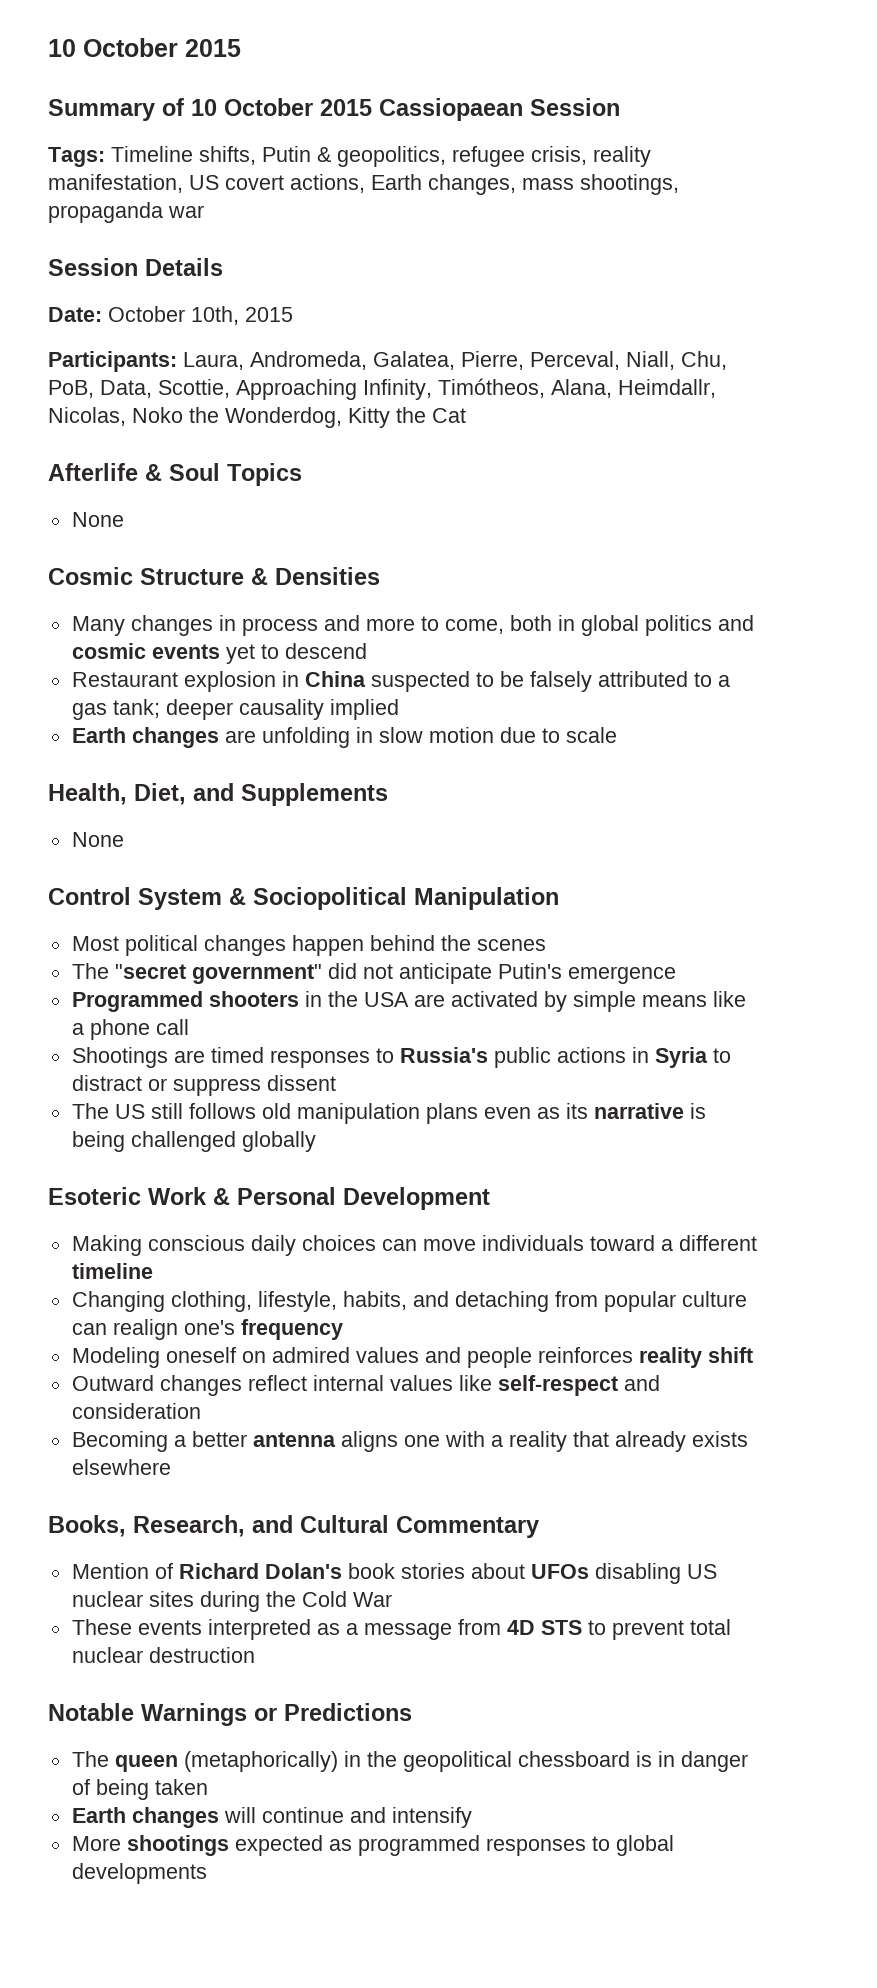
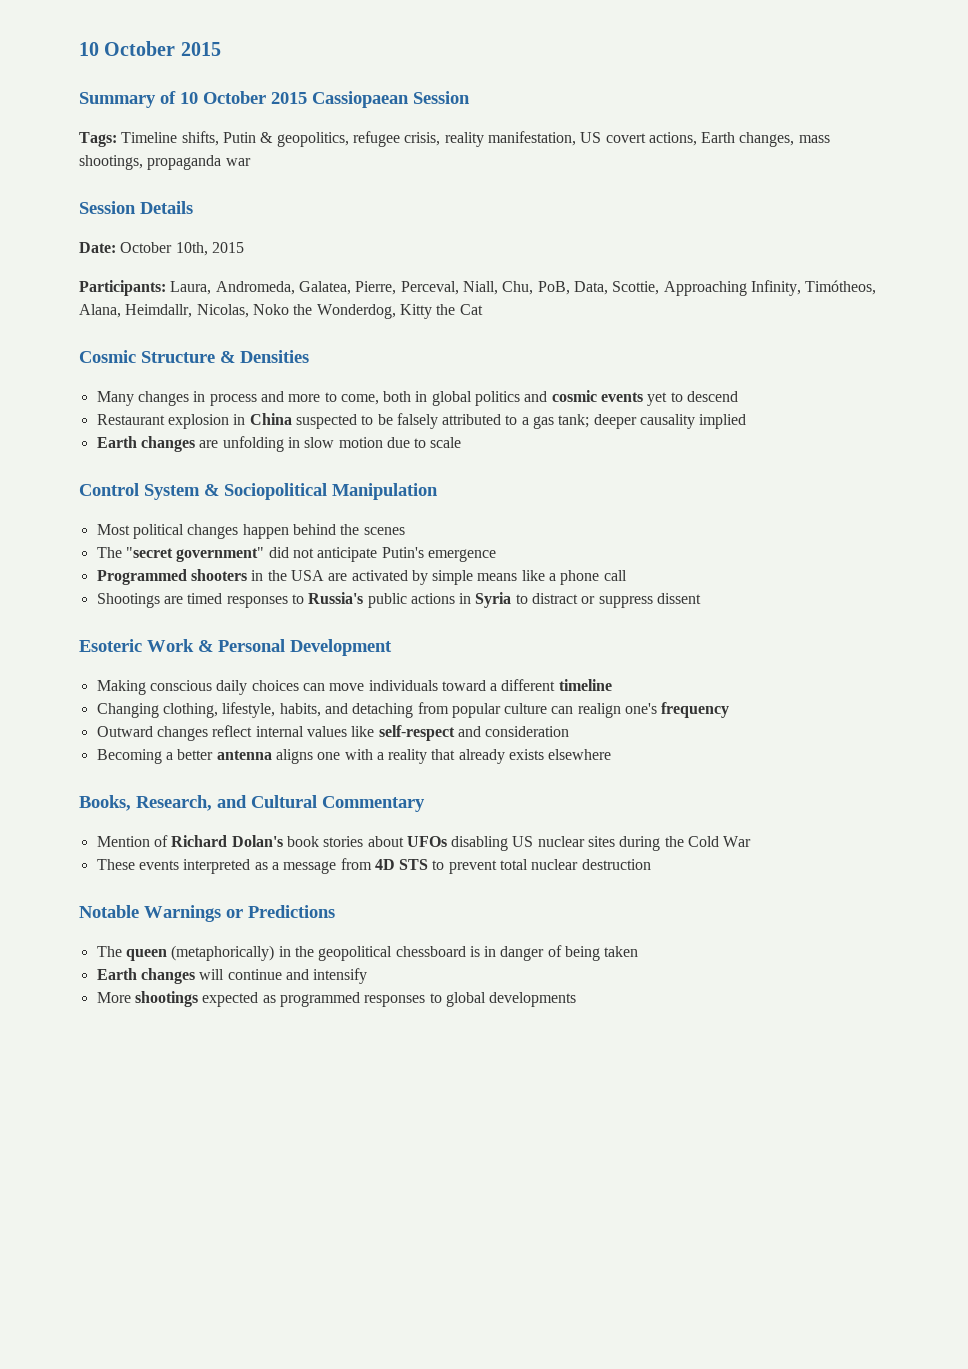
- Afterlife & Soul Topics
- None
- Health, Diet, and Supplements
- None
- The US still follows old manipulation plans even as its narrative is being challenged globally
- Modeling oneself on admired values and people reinforces reality shift

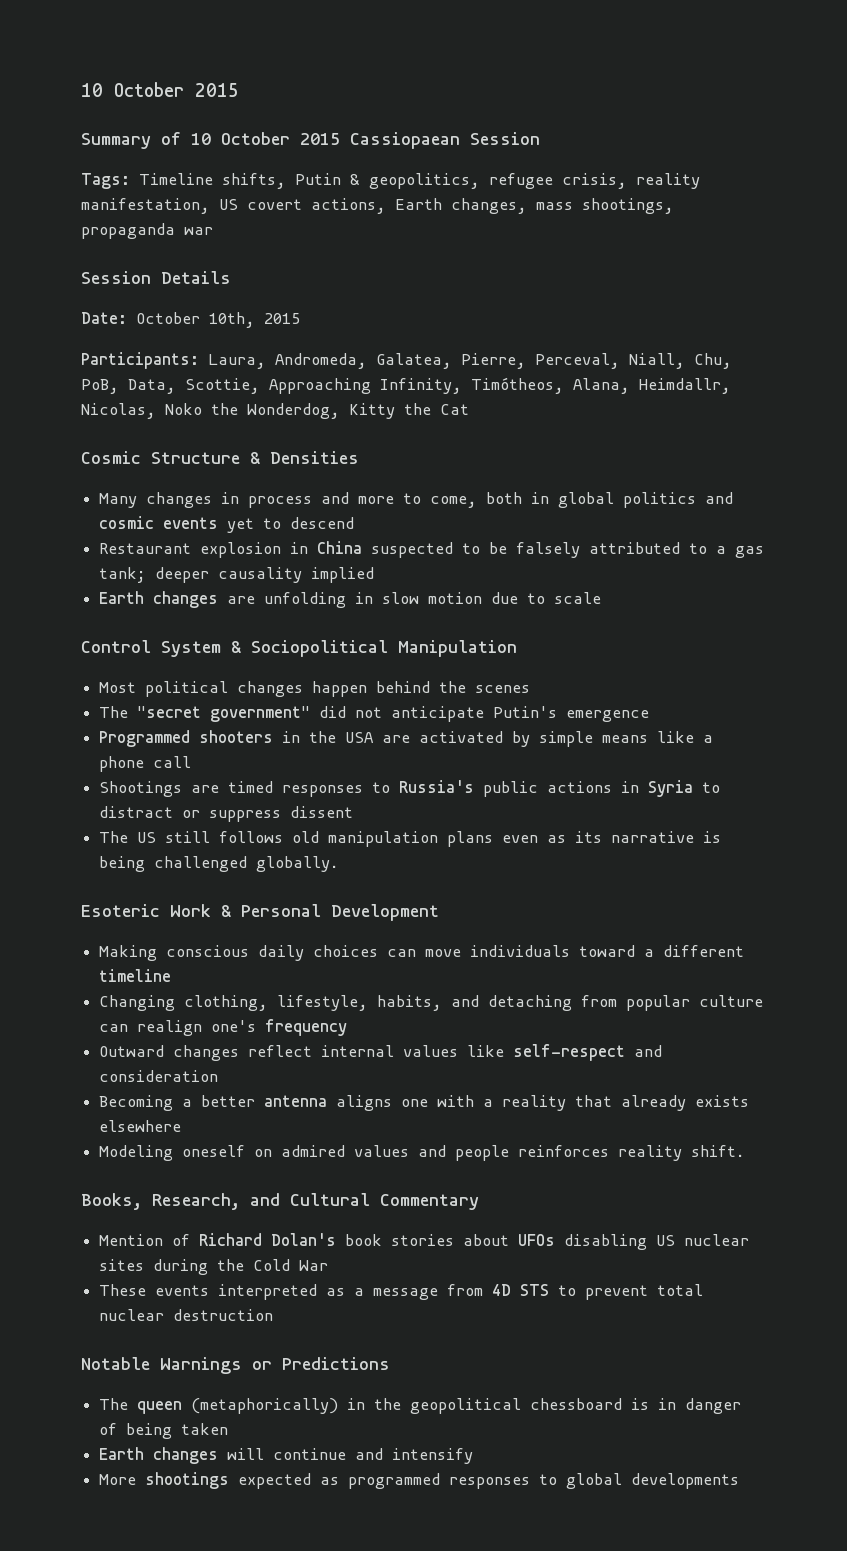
+ The US still follows old manipulation plans even as its narrative is being challenged globally.
+ Modeling oneself on admired values and people reinforces reality shift.

